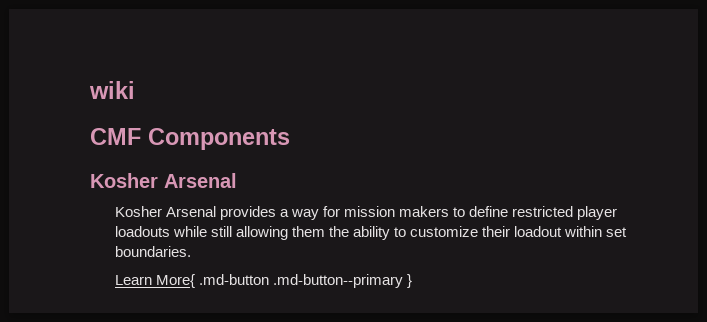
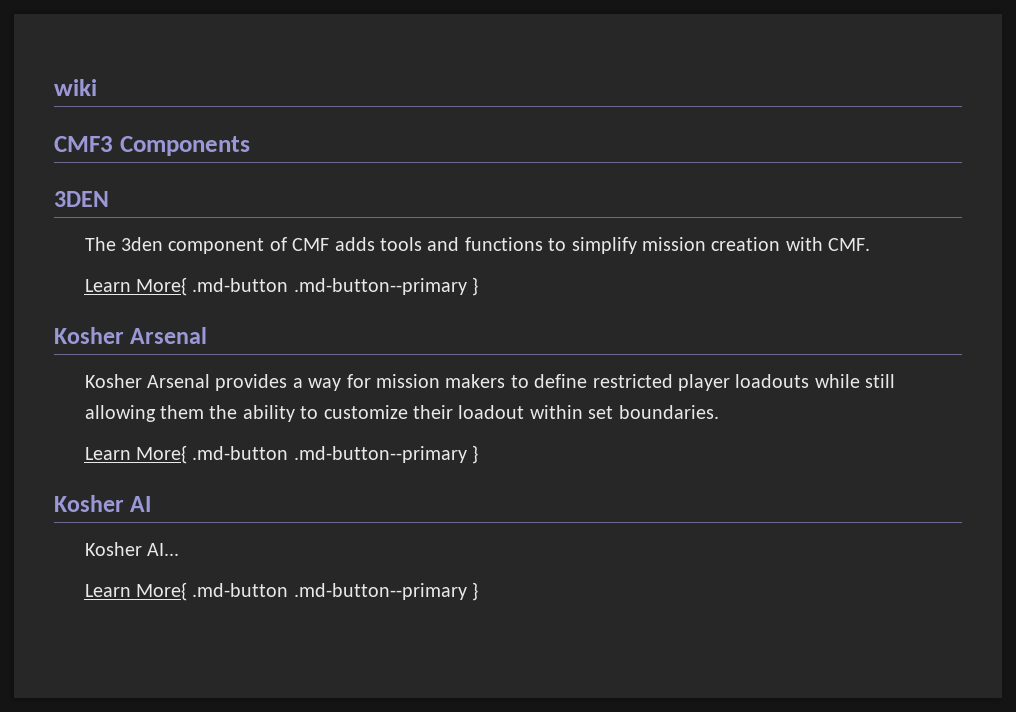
- CMF Components
+ CMF3 Components
+ 3DEN
+ The 3den component of CMF adds tools and functions to simplify mission creation with CMF.
+ Learn More{ .md-button .md-button--primary }
+ Kosher AI
+ Kosher AI...
+ Learn More{ .md-button .md-button--primary }

